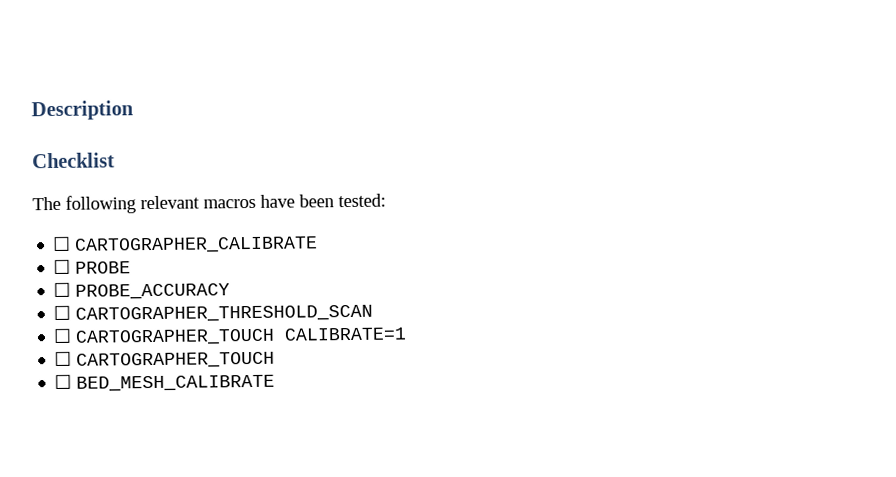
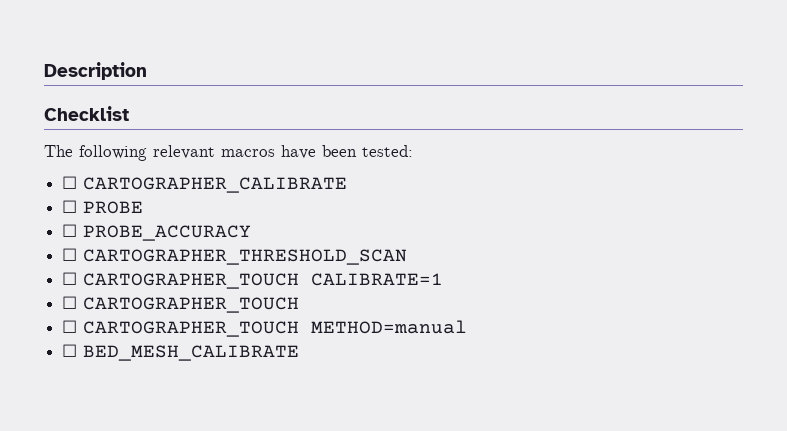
+ ☐ CARTOGRAPHER_TOUCH METHOD=manual

